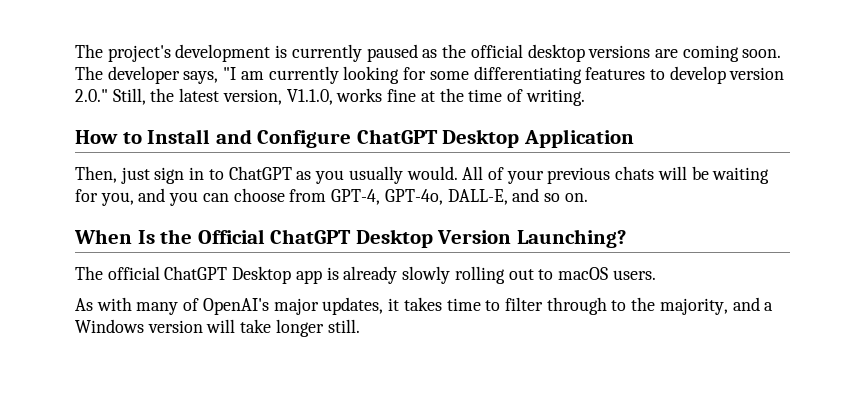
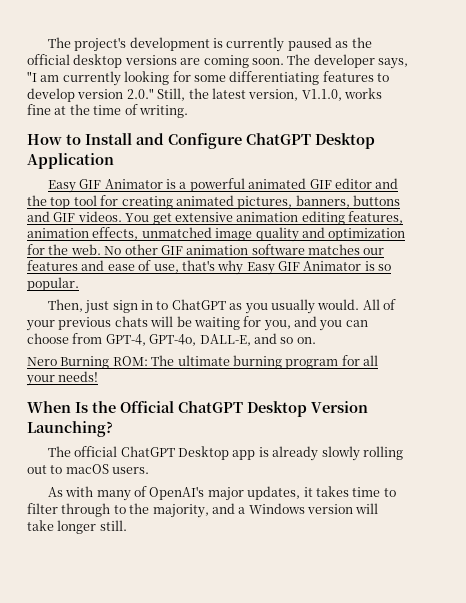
+ Easy GIF Animator is a powerful animated GIF editor and the top tool for creating animated pictures, banners, buttons and GIF videos. You get extensive animation editing features, animation effects, unmatched image quality and optimization for the web. No other GIF animation software matches our features and ease of use, that's why Easy GIF Animator is so popular.
+ Nero Burning ROM: The ultimate burning program for all your needs!

